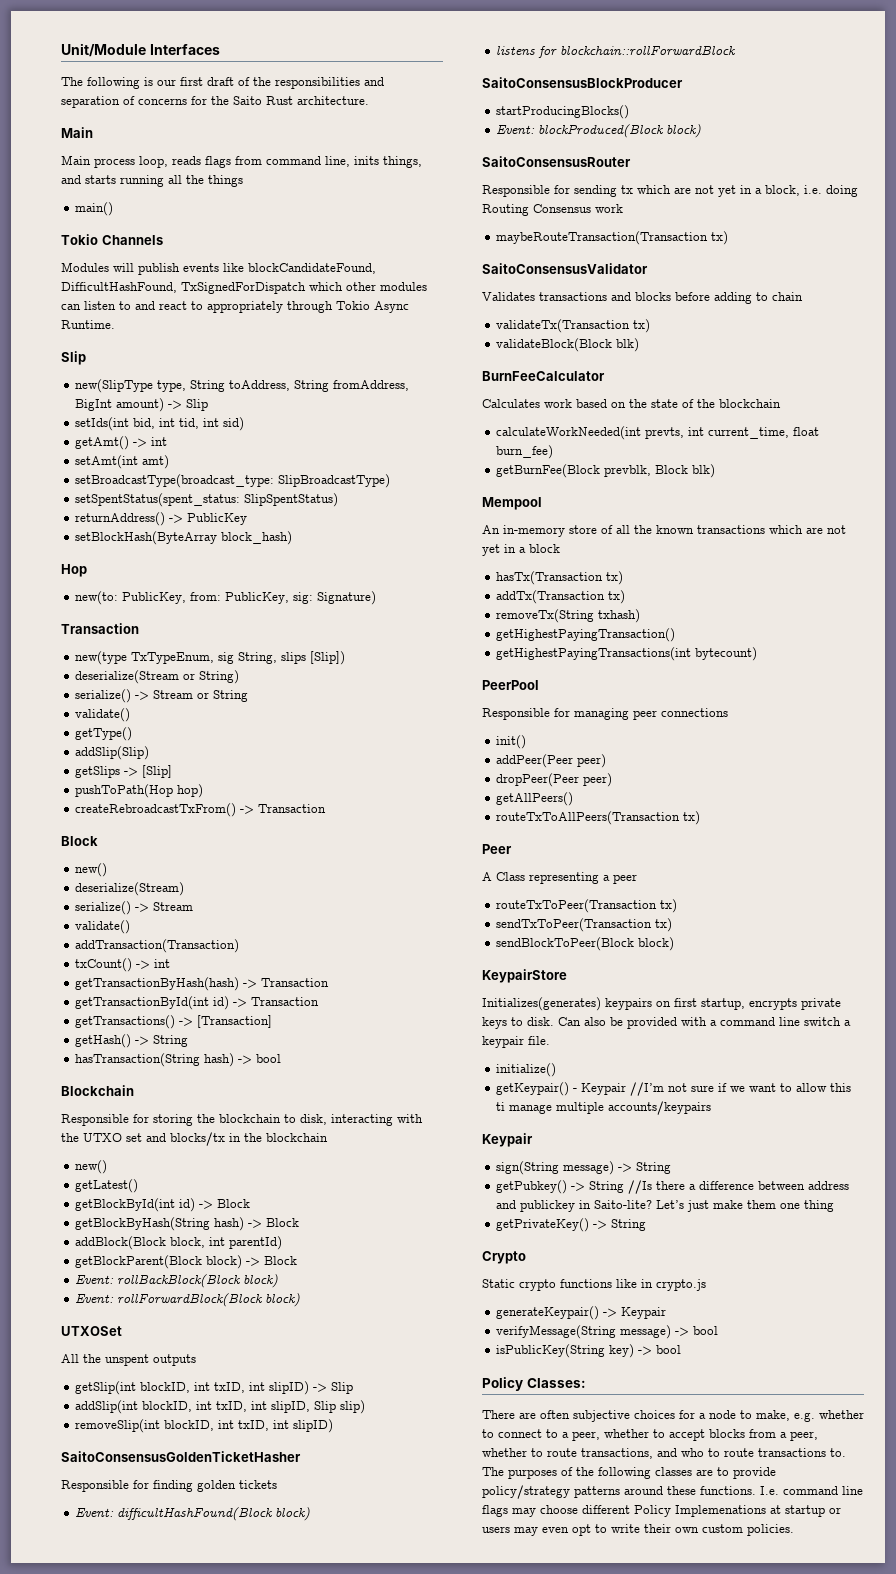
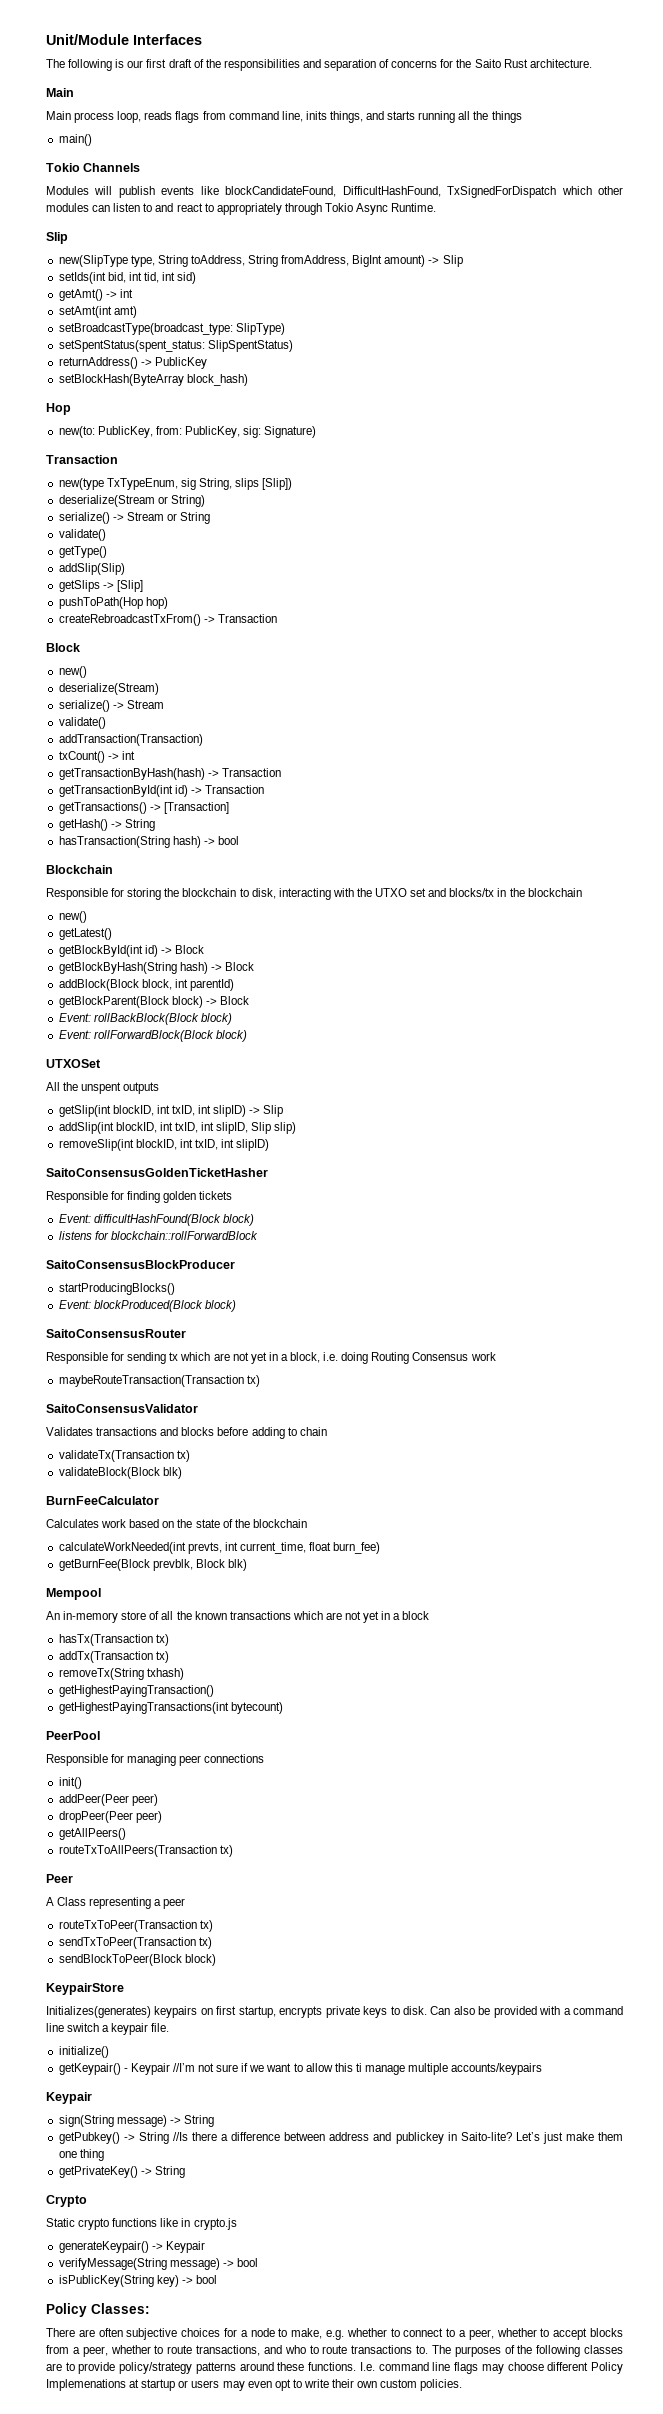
- setBroadcastType(broadcast_type: SlipBroadcastType)
+ setBroadcastType(broadcast_type: SlipType)

